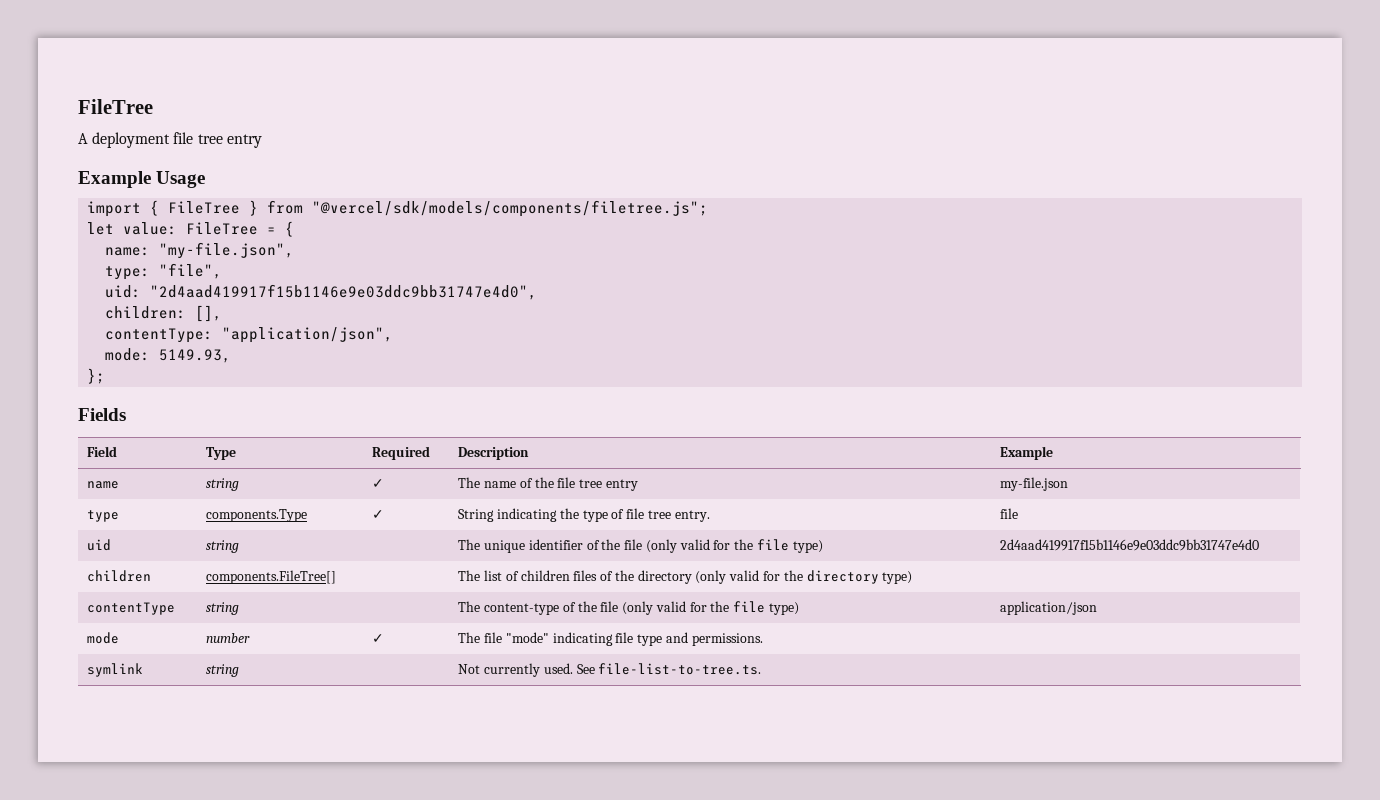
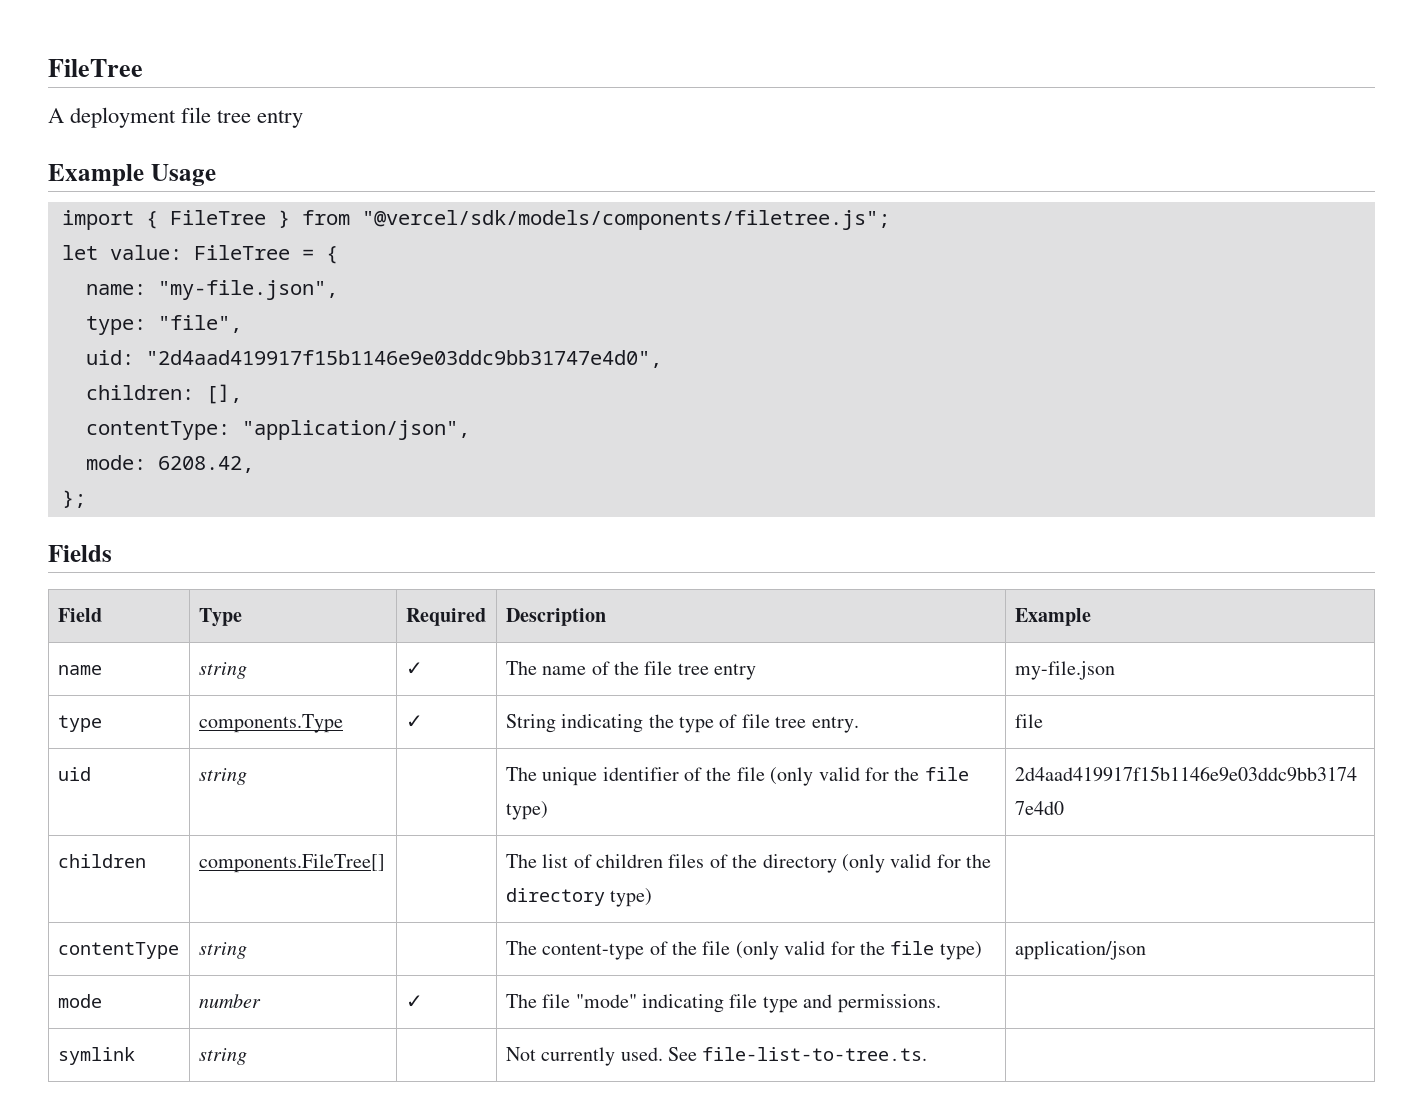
- mode: 5149.93,
+ mode: 6208.42,

